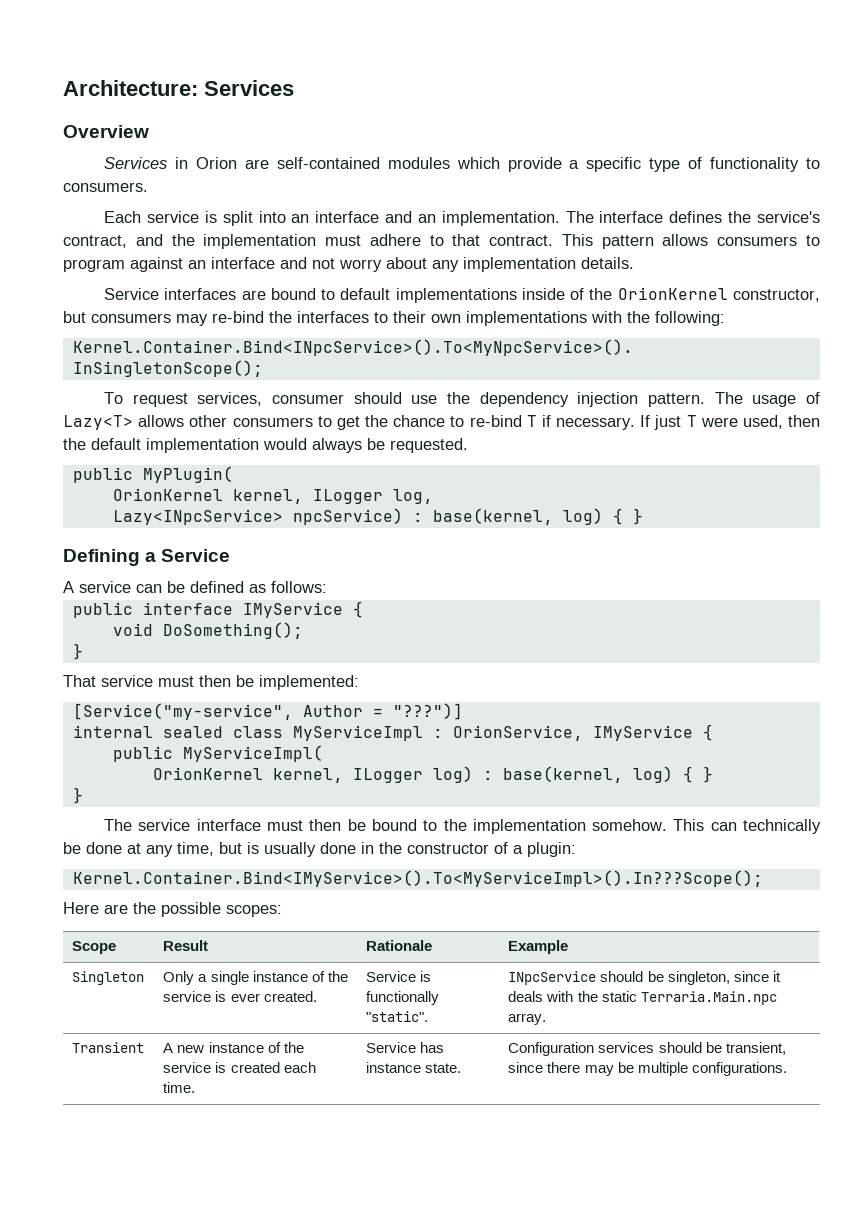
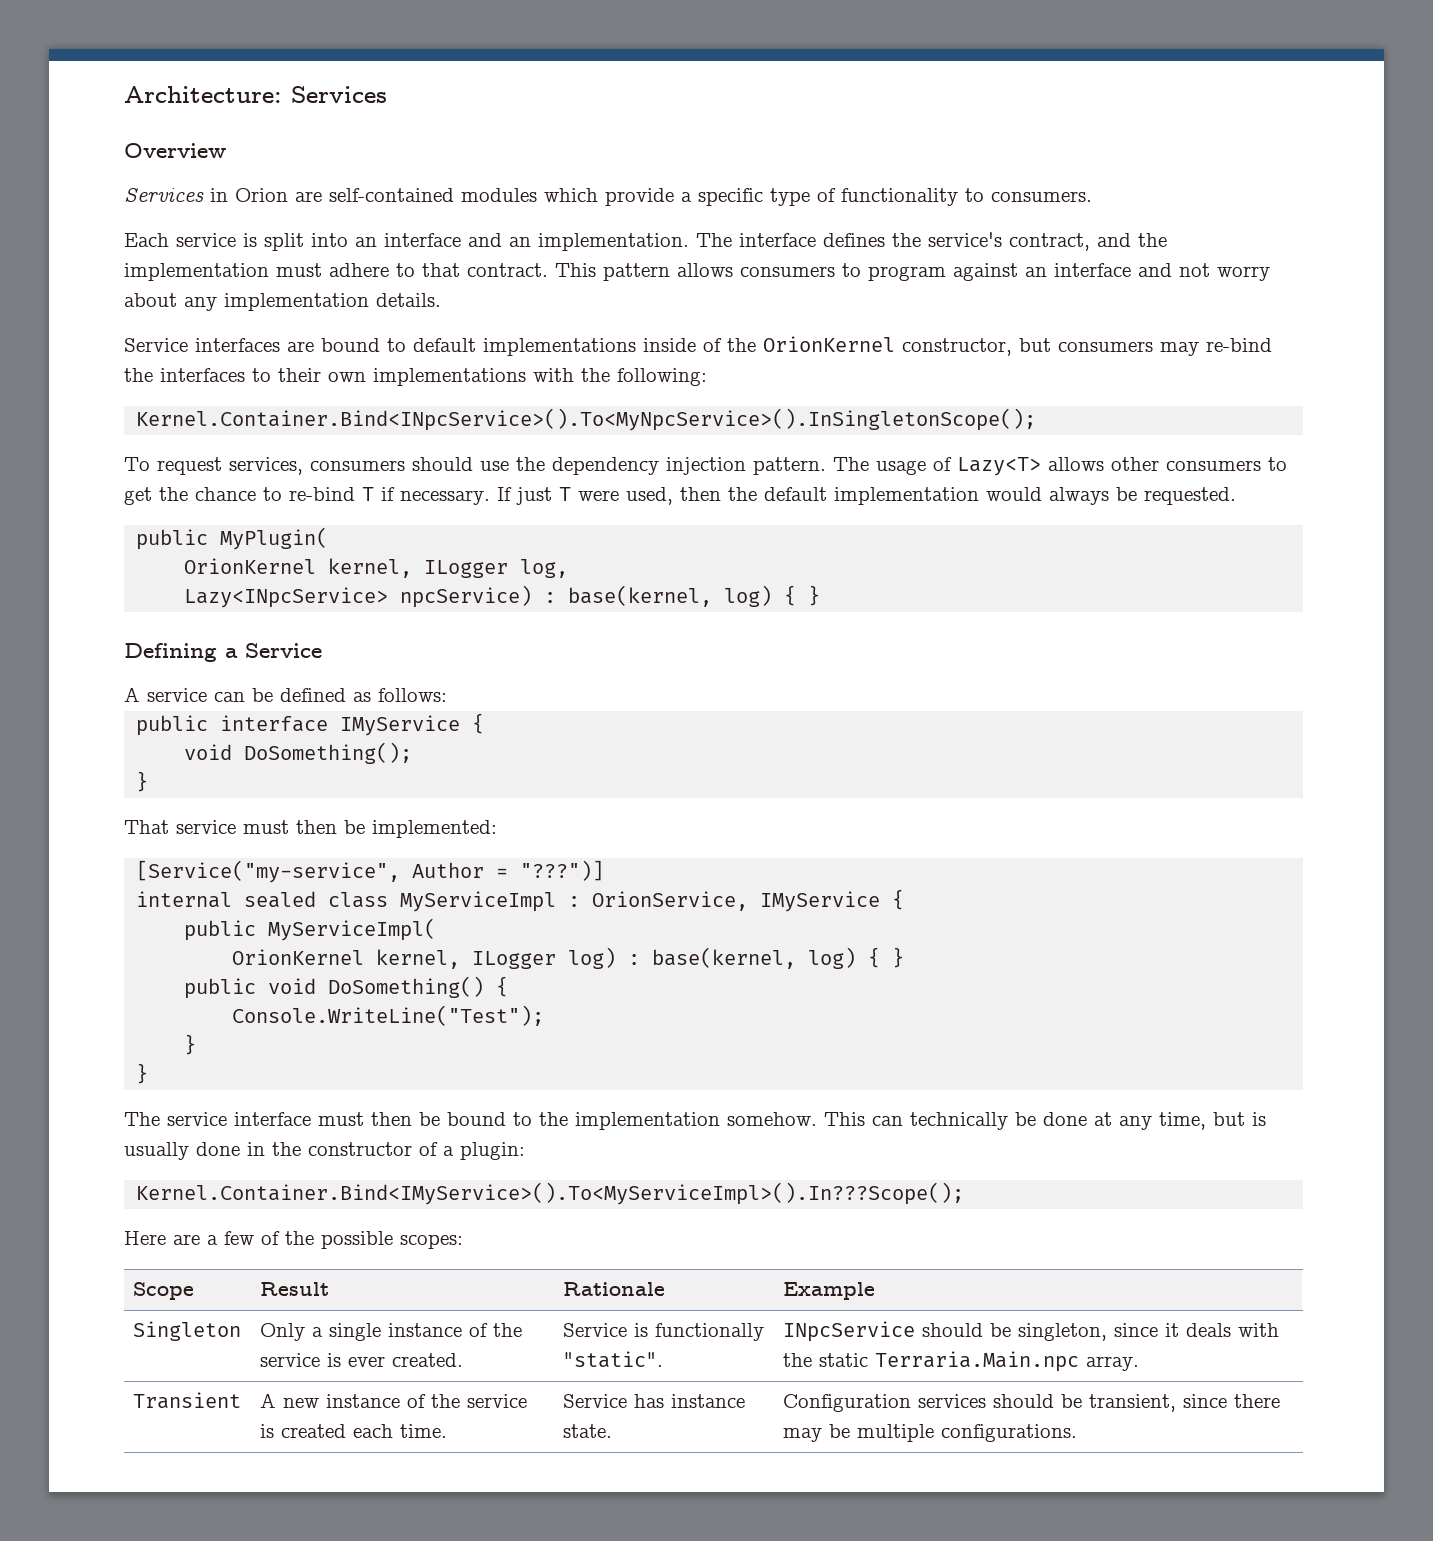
- To request services, consumer should use the dependency injection pattern.
+ To request services, consumers should use the dependency injection pattern.
+ public void DoSomething() {
+ Console.WriteLine("Test");
+ }
- Here are the possible scopes:
+ Here are a few of the possible scopes:

